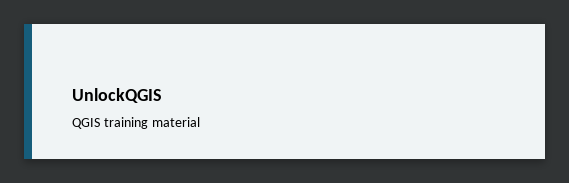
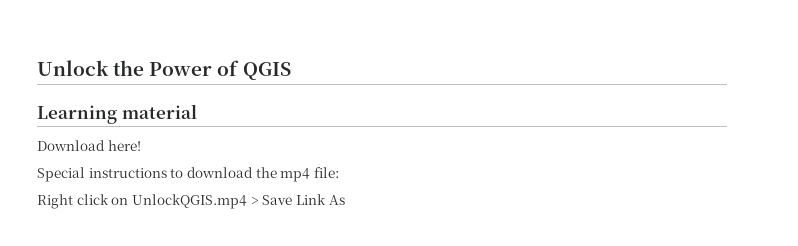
- UnlockQGIS
- QGIS training material
+ Unlock the Power of QGIS
+ Learning material
+ Download here!
+ Special instructions to download the mp4 file:
+ Right click on UnlockQGIS.mp4 > Save Link As

